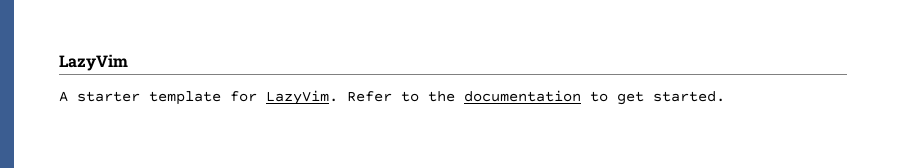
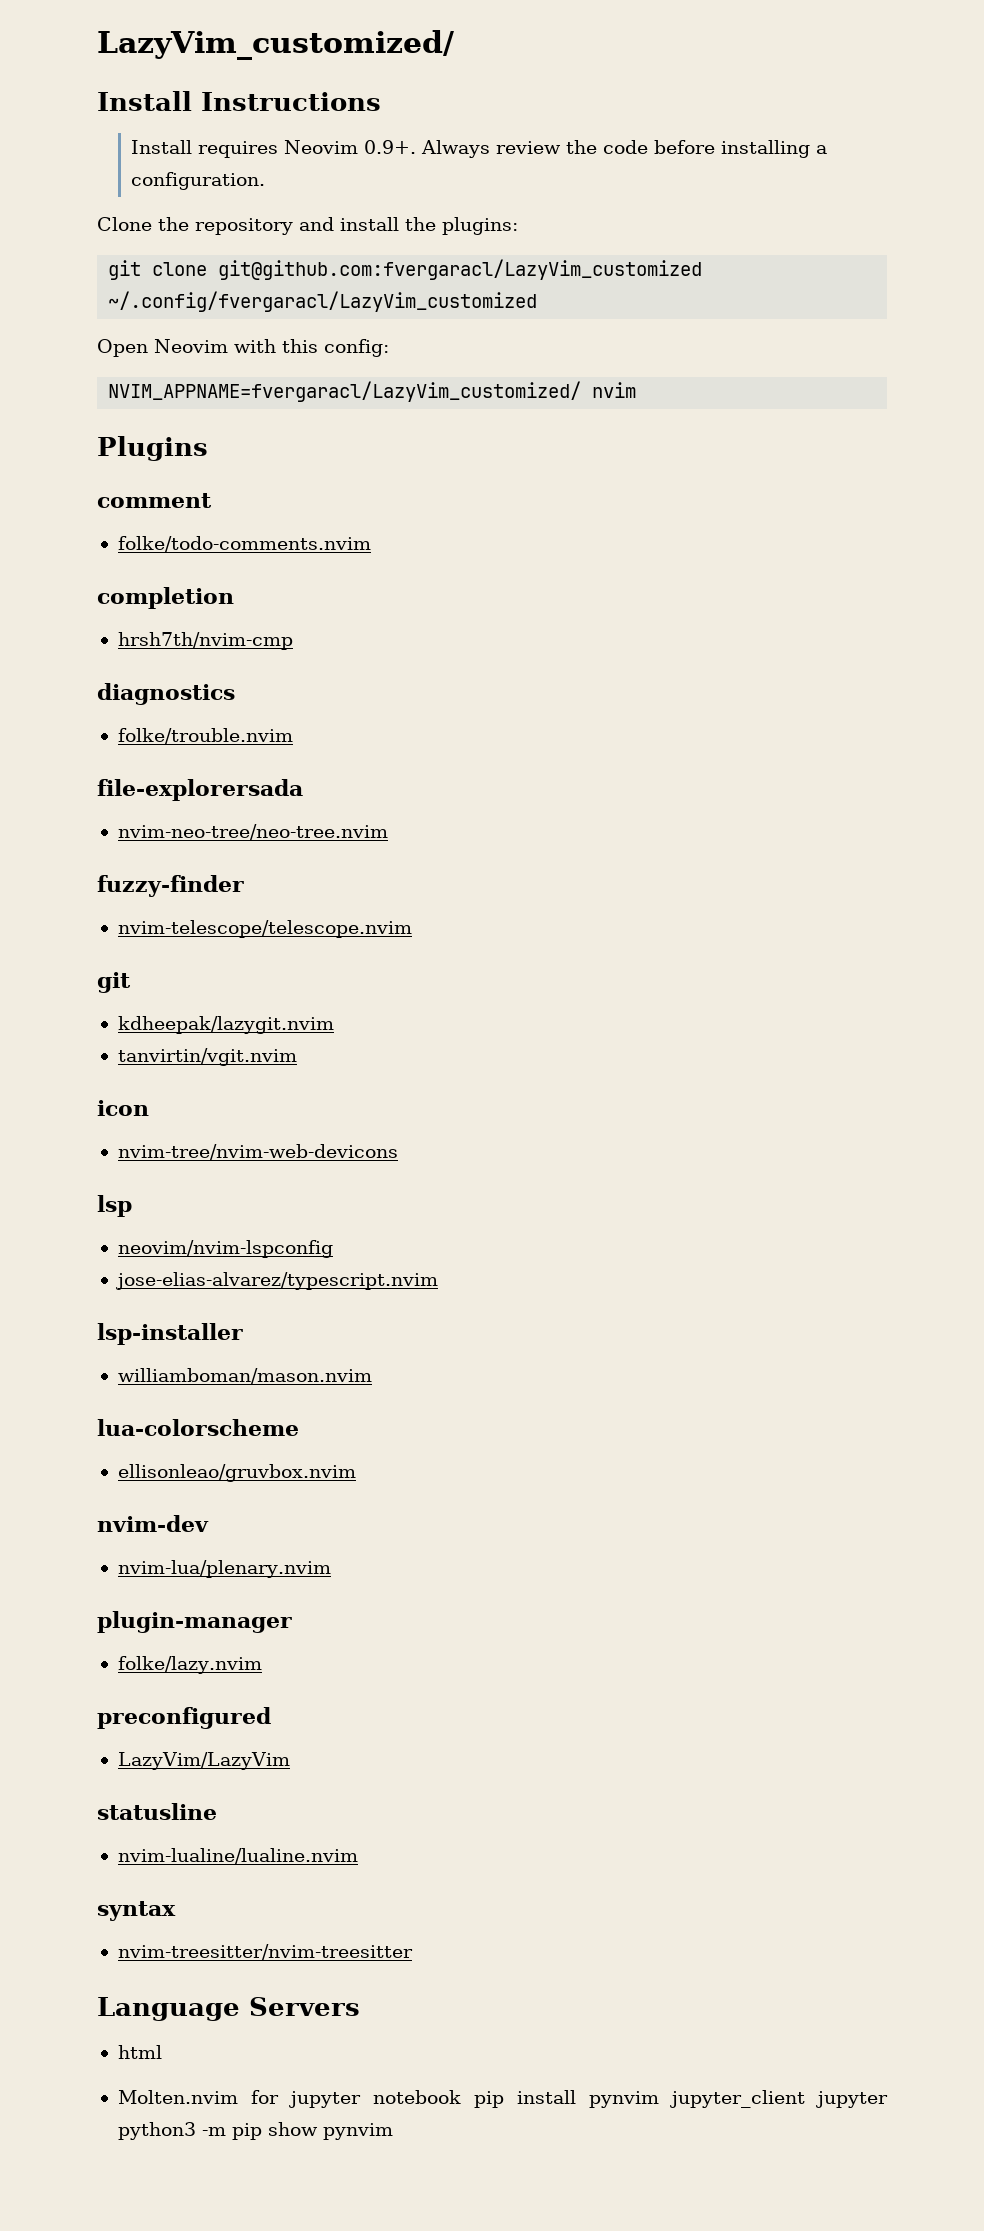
- LazyVim
- A starter template for LazyVim. Refer to the documentation to get started.
+ LazyVim_customized/
+ Install Instructions
+ Install requires Neovim 0.9+. Always review the code before installing a configuration.
+ Clone the repository and install the plugins:
+ git clone git@github.com:fvergaracl/LazyVim_customized ~/.config/fvergaracl/LazyVim_customized
+ Open Neovim with this config:
+ NVIM_APPNAME=fvergaracl/LazyVim_customized/ nvim
+ Plugins
+ comment
+ folke/todo-comments.nvim
+ completion
+ hrsh7th/nvim-cmp
+ diagnostics
+ folke/trouble.nvim
+ file-explorersada
+ nvim-neo-tree/neo-tree.nvim
+ fuzzy-finder
+ nvim-telescope/telescope.nvim
+ git
+ kdheepak/lazygit.nvim
+ tanvirtin/vgit.nvim
+ icon
+ nvim-tree/nvim-web-devicons
+ lsp
+ neovim/nvim-lspconfig
+ jose-elias-alvarez/typescript.nvim
+ lsp-installer
+ williamboman/mason.nvim
+ lua-colorscheme
+ ellisonleao/gruvbox.nvim
+ nvim-dev
+ nvim-lua/plenary.nvim
+ plugin-manager
+ folke/lazy.nvim
+ preconfigured
+ LazyVim/LazyVim
+ statusline
+ nvim-lualine/lualine.nvim
+ syntax
+ nvim-treesitter/nvim-treesitter
+ Language Servers
+ html
+ Molten.nvim for jupyter notebook pip install pynvim jupyter_client jupyter python3 -m pip show pynvim

